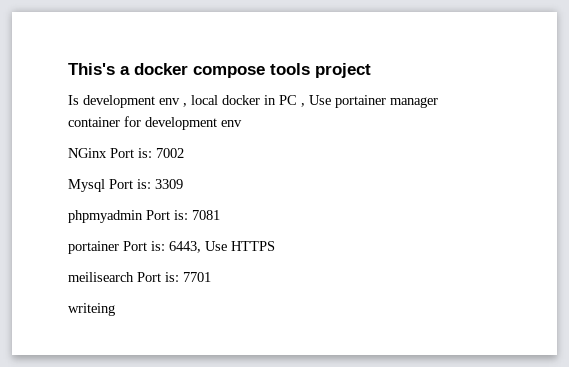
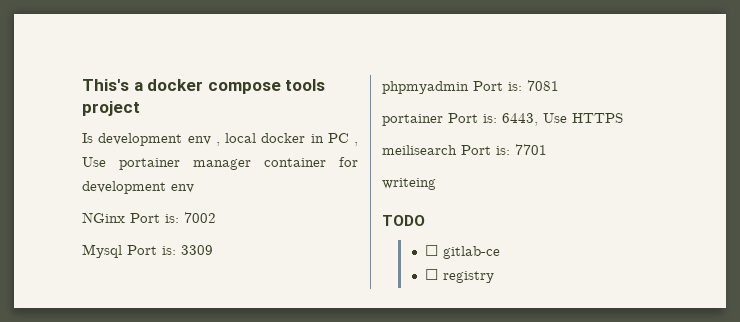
+ TODO
+ ☐ gitlab-ce
+ ☐ registry

